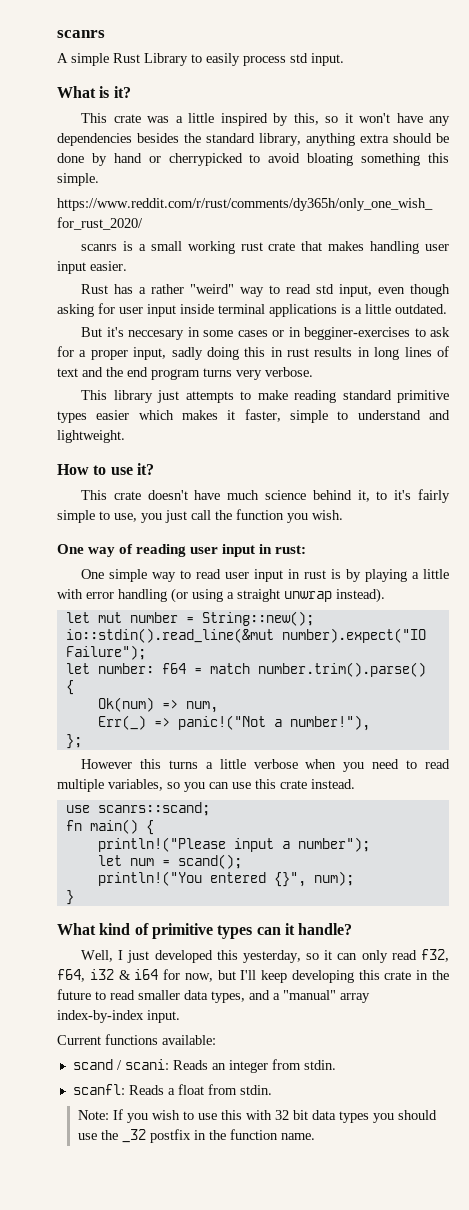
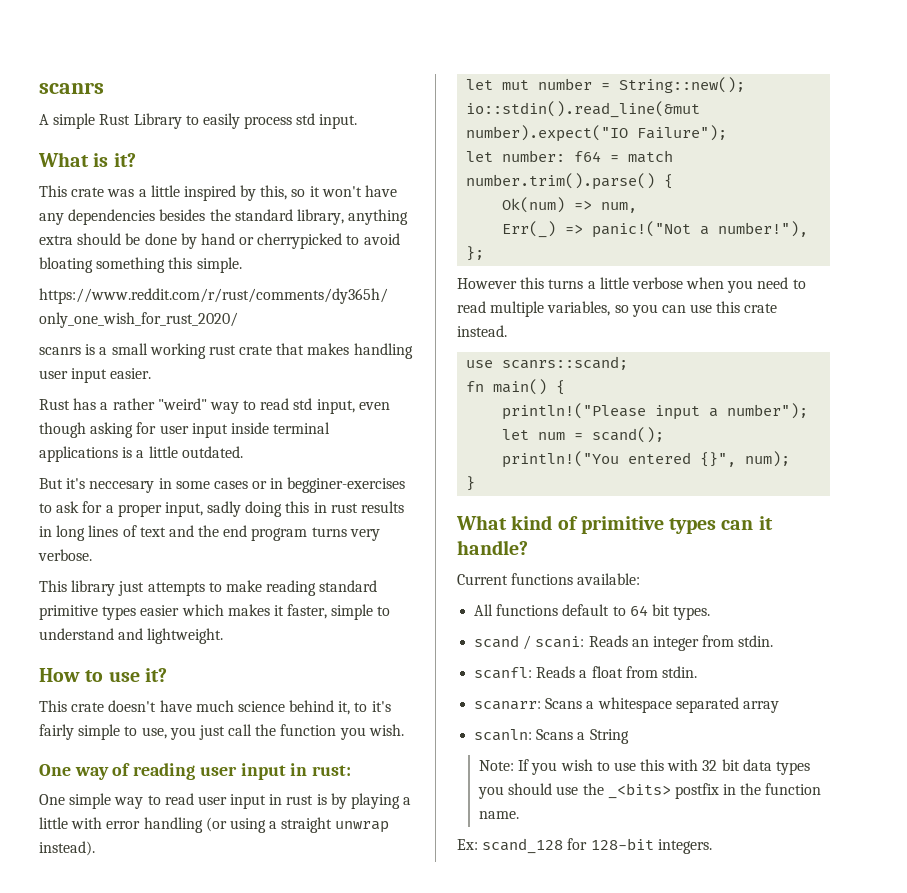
- Well, I just developed this yesterday, so it can only read f32, f64, i32 & i64 for now, but I'll keep developing this crate in the future to read smaller data types, and a "manual" array index-by-index input.
  Current functions available:
+ All functions default to 64 bit types.
+ scanarr: Scans a whitespace separated array
+ scanln: Scans a String
- Note: If you wish to use this with 32 bit data types you should use the _32 postfix in the function name.
+ Note: If you wish to use this with 32 bit data types you should use the _<bits> postfix in the function name.
+ Ex: scand_128 for 128-bit integers.

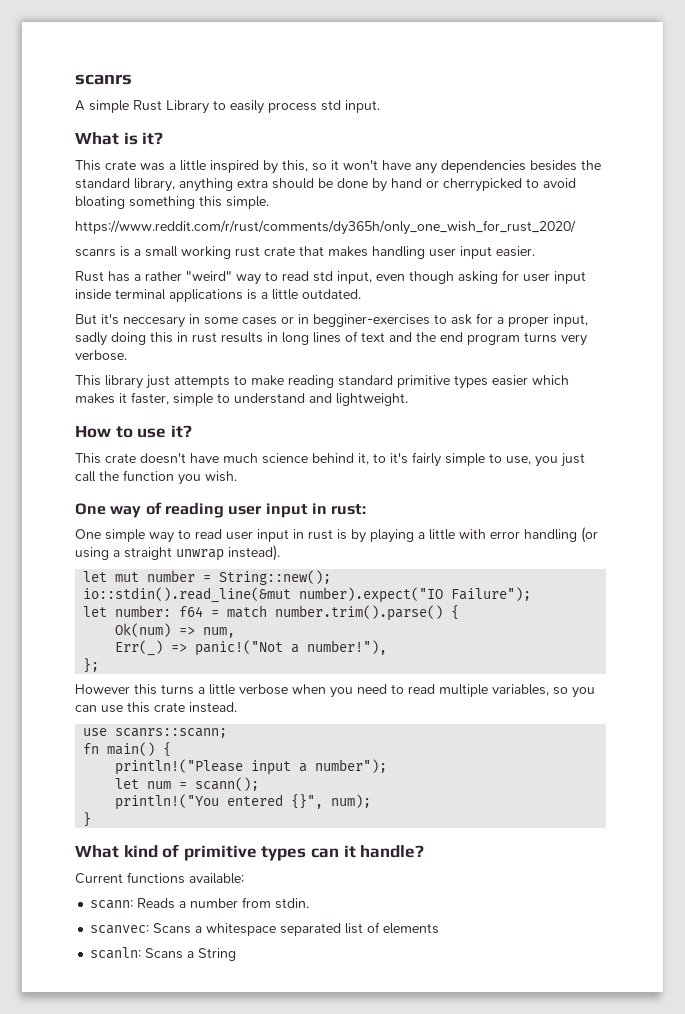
- use scanrs::scand;
+ use scanrs::scann;
- let num = scand();
+ let num = scann();
- All functions default to 64 bit types.
- scand / scani: Reads an integer from stdin.
- scanfl: Reads a float from stdin.
- scanarr: Scans a whitespace separated array
+ scann: Reads a number from stdin.
+ scanvec: Scans a whitespace separated list of elements
- Note: If you wish to use this with 32 bit data types you should use the _<bits> postfix in the function name.
- Ex: scand_128 for 128-bit integers.

